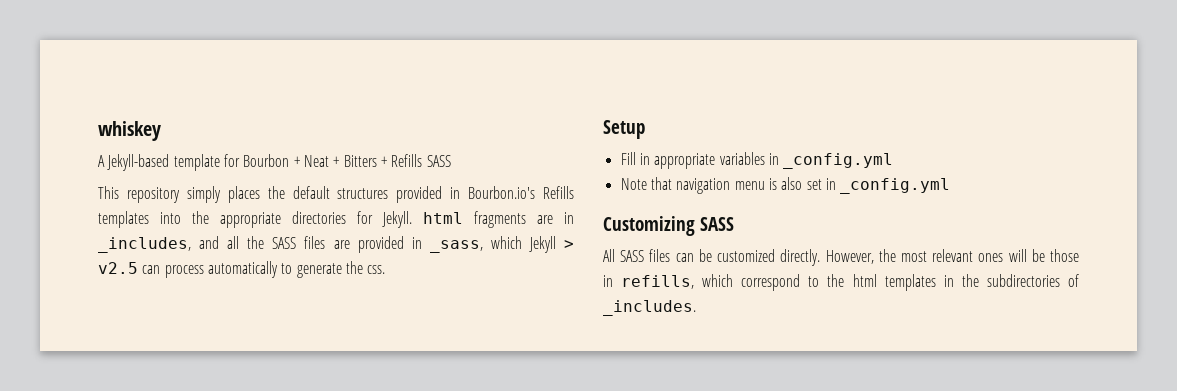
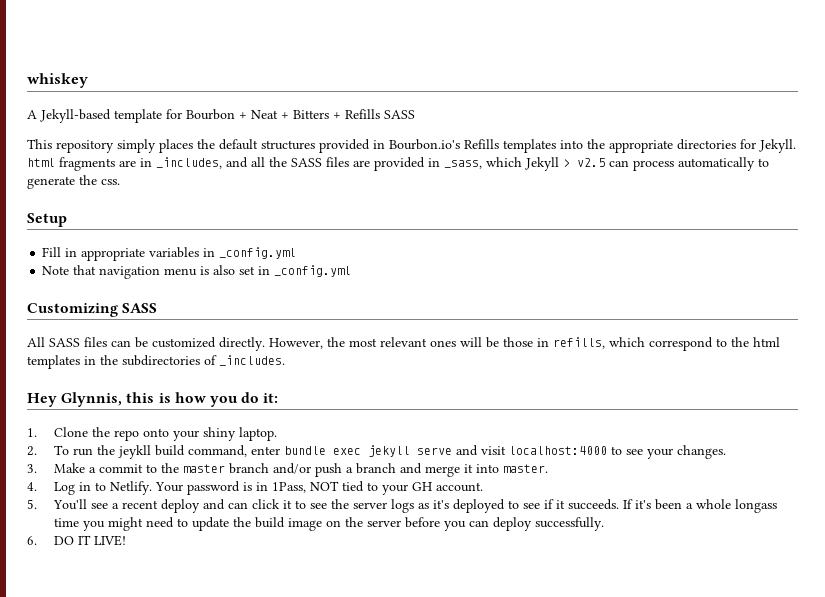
+ Hey Glynnis, this is how you do it:
+ 1. Clone the repo onto your shiny laptop.
+ 2. To run the jeykll build command, enter bundle exec jekyll serve and visit localhost:4000 to see your changes.
+ 3. Make a commit to the master branch and/or push a branch and merge it into master.
+ 4. Log in to Netlify. Your password is in 1Pass, NOT tied to your GH account.
+ 5. You'll see a recent deploy and can click it to see the server logs as it's deployed to see if it succeeds. If it's been a whole longass time you might need to update the build image on the server before you can deploy successfully.
+ 6. DO IT LIVE!

